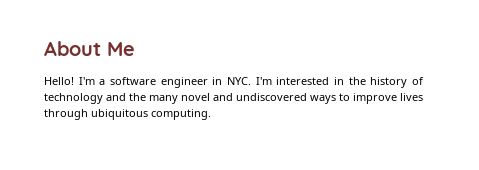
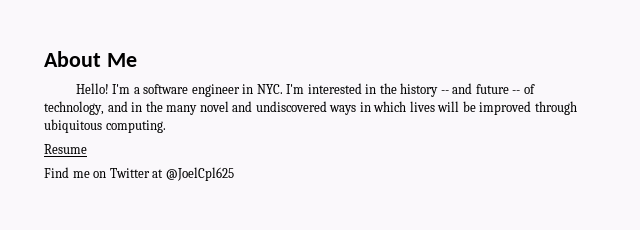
- I'm a software engineer in NYC. I'm interested in the history of technology and the many novel and undiscovered ways to improve lives through ubiquitous computing.
+ I'm a software engineer in NYC. I'm interested in the history -- and future -- of technology, and in the many novel and undiscovered ways in which lives will be improved through ubiquitous computing.
+ Resume
+ Find me on Twitter at @JoelCpl625

